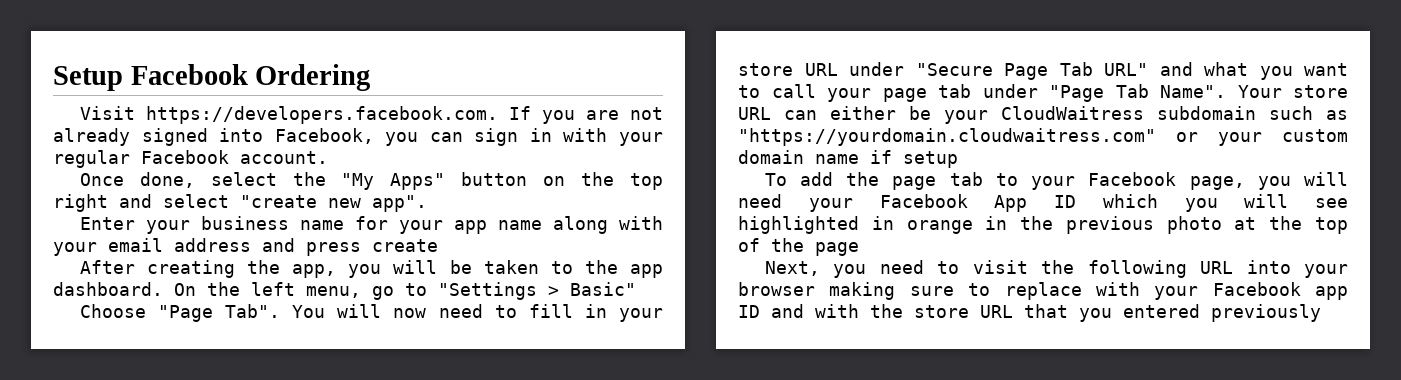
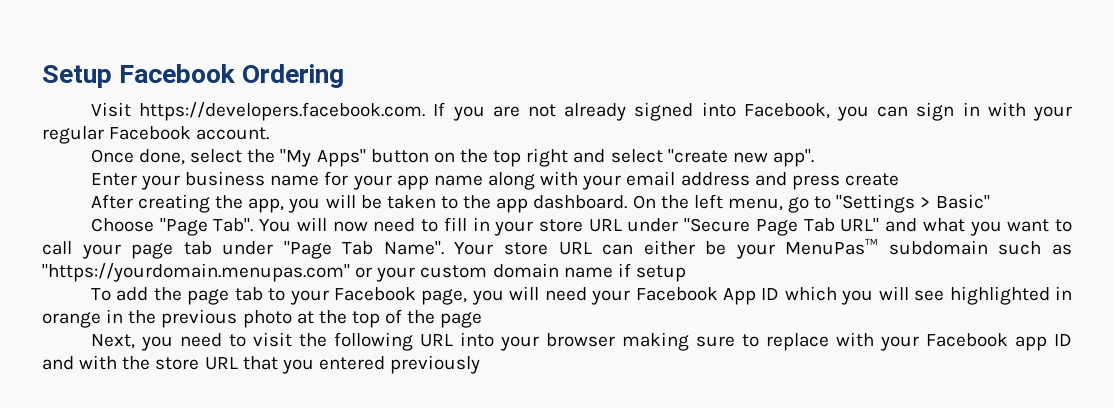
- Your store URL can either be your CloudWaitress subdomain such as "https://yourdomain.cloudwaitress.com" or your custom domain name if setup
+ Your store URL can either be your MenuPas™ subdomain such as "https://yourdomain.menupas.com" or your custom domain name if setup

